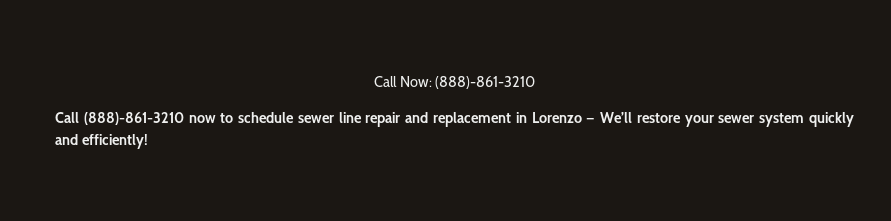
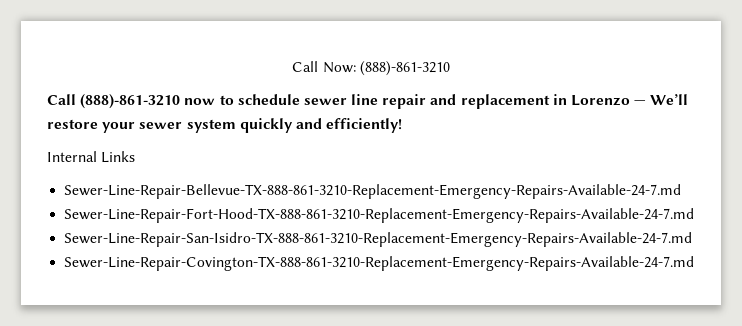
+ Internal Links
+ Sewer-Line-Repair-Bellevue-TX-888-861-3210-Replacement-Emergency-Repairs-Available-24-7.md
+ Sewer-Line-Repair-Fort-Hood-TX-888-861-3210-Replacement-Emergency-Repairs-Available-24-7.md
+ Sewer-Line-Repair-San-Isidro-TX-888-861-3210-Replacement-Emergency-Repairs-Available-24-7.md
+ Sewer-Line-Repair-Covington-TX-888-861-3210-Replacement-Emergency-Repairs-Available-24-7.md

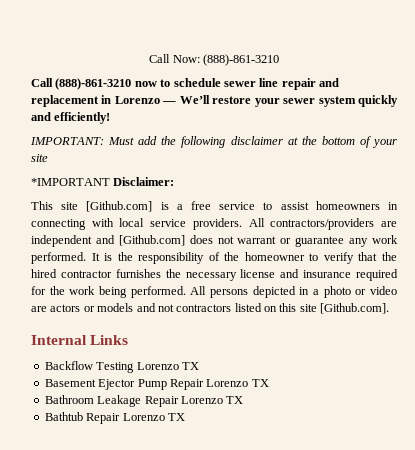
+ IMPORTANT: Must add the following disclaimer at the bottom of your site
+ *IMPORTANT Disclaimer:
+ This site [Github.com] is a free service to assist homeowners in connecting with local service providers. All contractors/providers are independent and [Github.com] does not warrant or guarantee any work performed. It is the responsibility of the homeowner to verify that the hired contractor furnishes the necessary license and insurance required for the work being performed. All persons depicted in a photo or video are actors or models and not contractors listed on this site [Github.com].
  Internal Links
- Sewer-Line-Repair-Bellevue-TX-888-861-3210-Replacement-Emergency-Repairs-Available-24-7.md
- Sewer-Line-Repair-Fort-Hood-TX-888-861-3210-Replacement-Emergency-Repairs-Available-24-7.md
- Sewer-Line-Repair-San-Isidro-TX-888-861-3210-Replacement-Emergency-Repairs-Available-24-7.md
- Sewer-Line-Repair-Covington-TX-888-861-3210-Replacement-Emergency-Repairs-Available-24-7.md
+ Backflow Testing Lorenzo TX
+ Basement Ejector Pump Repair Lorenzo TX
+ Bathroom Leakage Repair Lorenzo TX
+ Bathtub Repair Lorenzo TX

